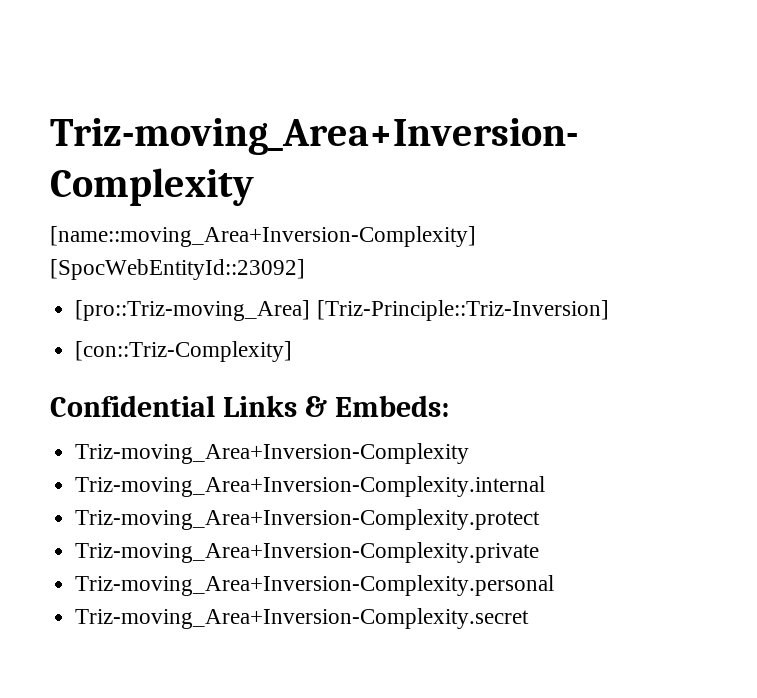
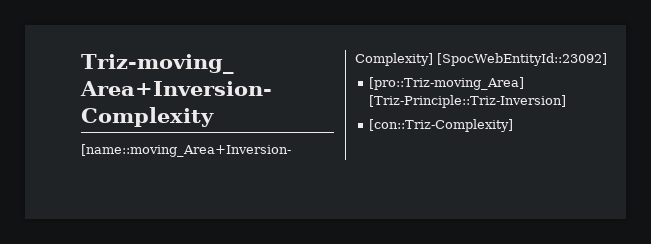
- Confidential Links & Embeds:
- Triz-moving_Area+Inversion-Complexity
- Triz-moving_Area+Inversion-Complexity.internal
- Triz-moving_Area+Inversion-Complexity.protect
- Triz-moving_Area+Inversion-Complexity.private
- Triz-moving_Area+Inversion-Complexity.personal
- Triz-moving_Area+Inversion-Complexity.secret

